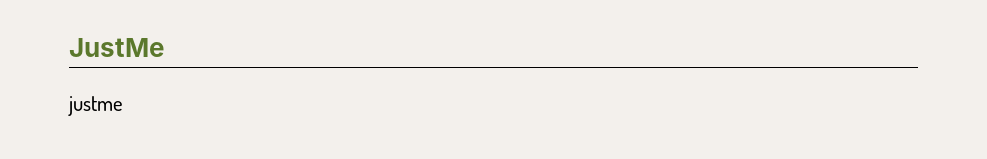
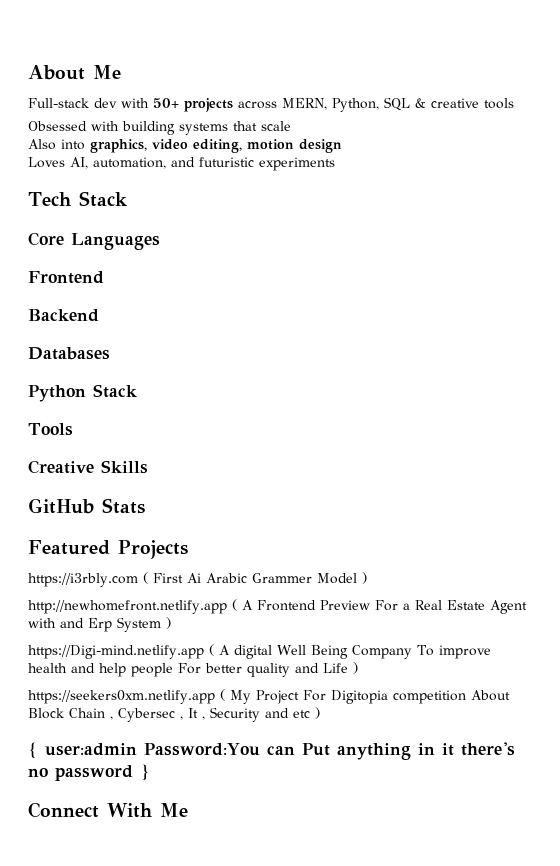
- JustMe
- justme
+ About Me
+ Full-stack dev with 50+ projects across MERN, Python, SQL & creative tools
+ Obsessed with building systems that scale
+ Also into graphics, video editing, motion design
+ Loves AI, automation, and futuristic experiments
+ Tech Stack
+ Core Languages
+ Frontend
+ Backend
+ Databases
+ Python Stack
+ Tools
+ Creative Skills
+ GitHub Stats
+ Featured Projects
+ https://i3rbly.com ( First Ai Arabic Grammer Model )
+ http://newhomefront.netlify.app ( A Frontend Preview For a Real Estate Agent with and Erp System )
+ https://Digi-mind.netlify.app ( A digital Well Being Company To improve health and help people For better quality and Life )
+ https://seekers0xm.netlify.app ( My Project For Digitopia competition About Block Chain , Cybersec , It , Security and etc )
+ { user:admin Password:You can Put anything in it there's no password }
+ Connect With Me

